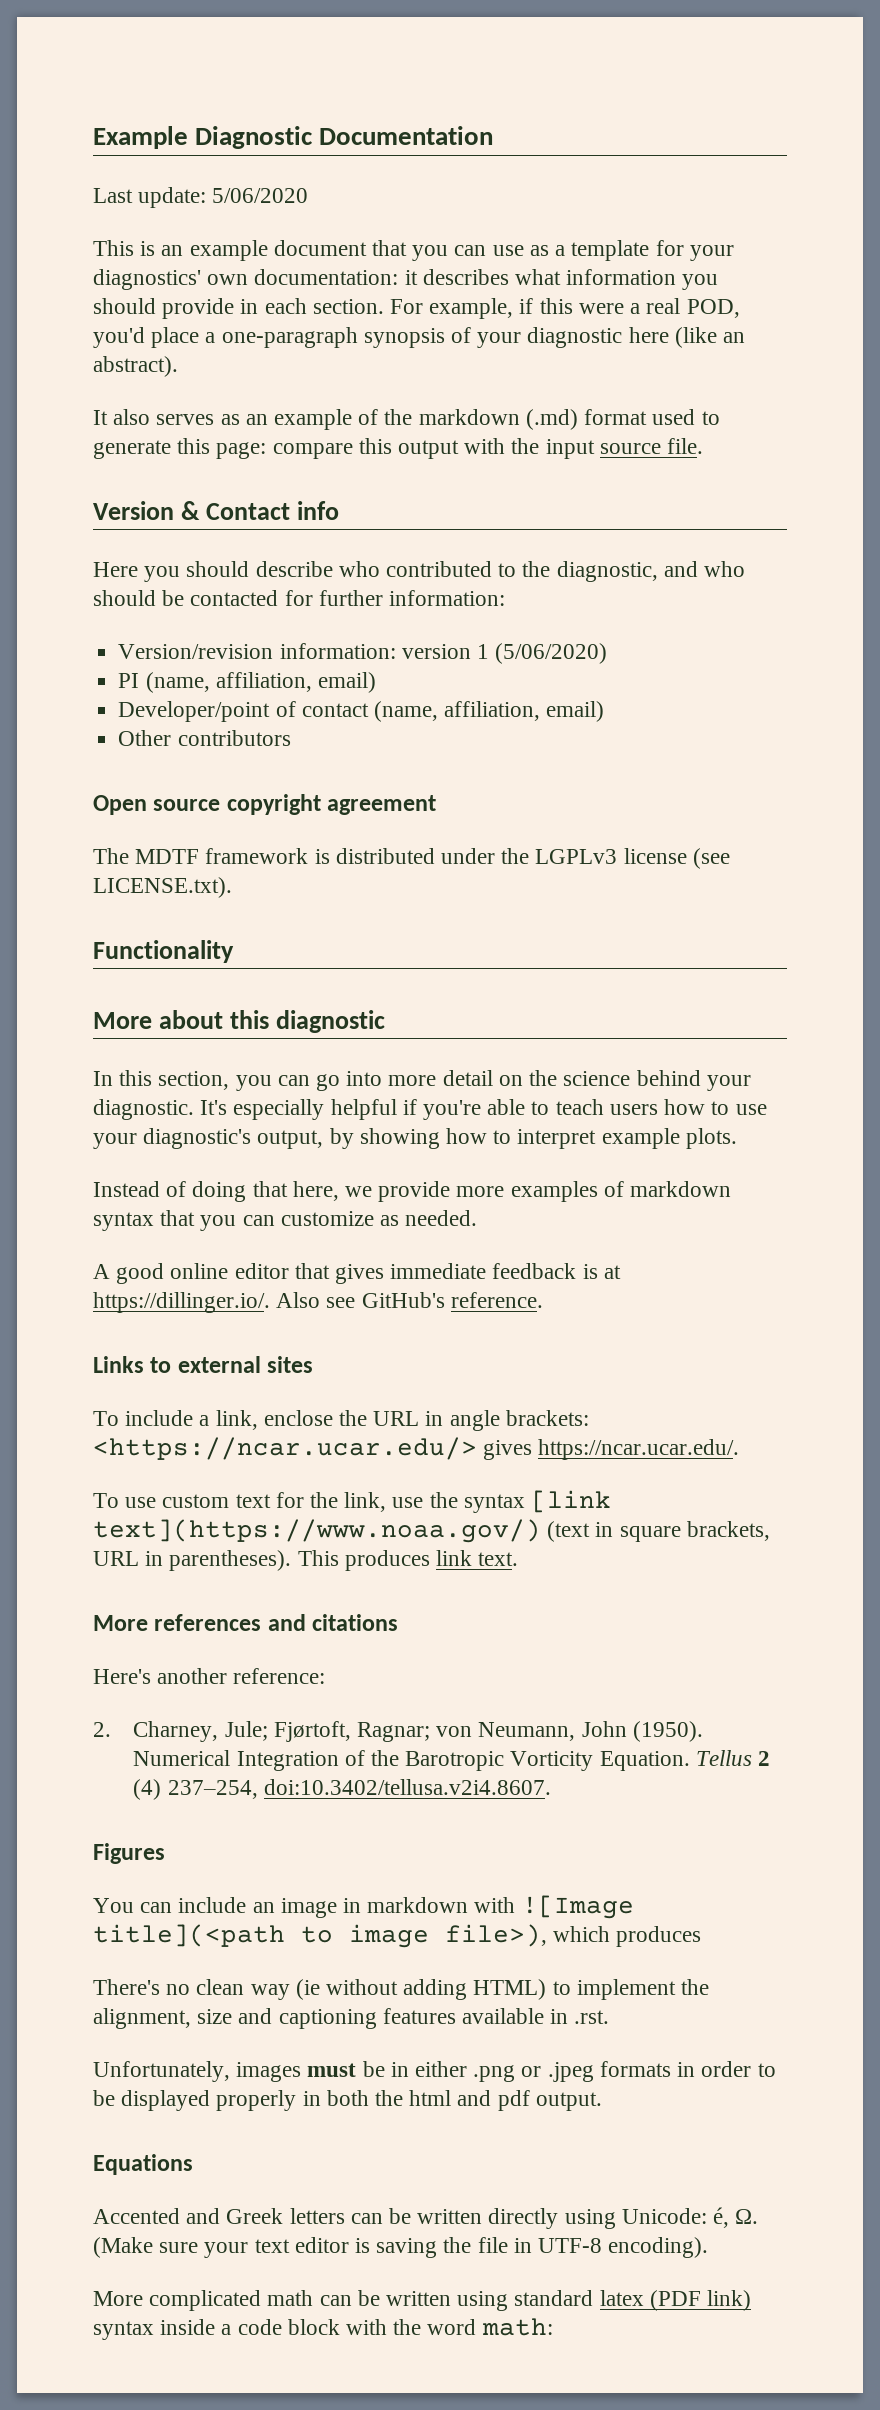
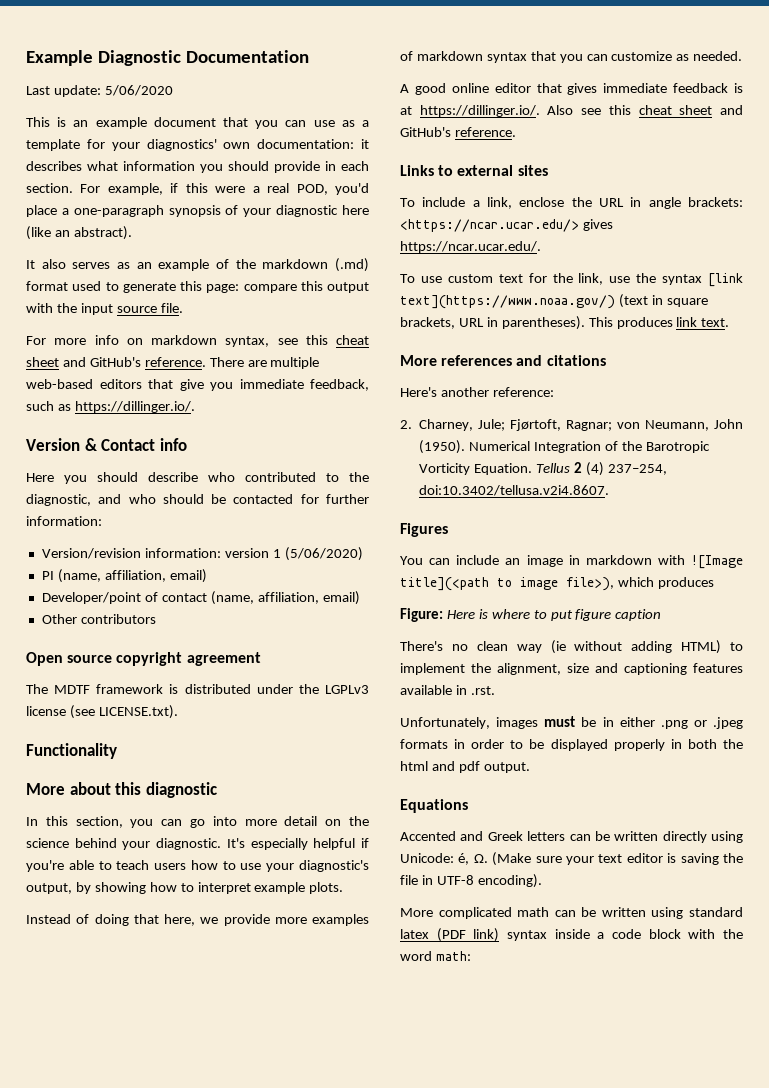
+ For more info on markdown syntax, see this cheat sheet and GitHub's reference. There are multiple web-based editors that give you immediate feedback, such as https://dillinger.io/.
- A good online editor that gives immediate feedback is at https://dillinger.io/. Also see GitHub's reference.
+ A good online editor that gives immediate feedback is at https://dillinger.io/. Also see this cheat sheet and GitHub's reference.
+ Figure: Here is where to put figure caption

